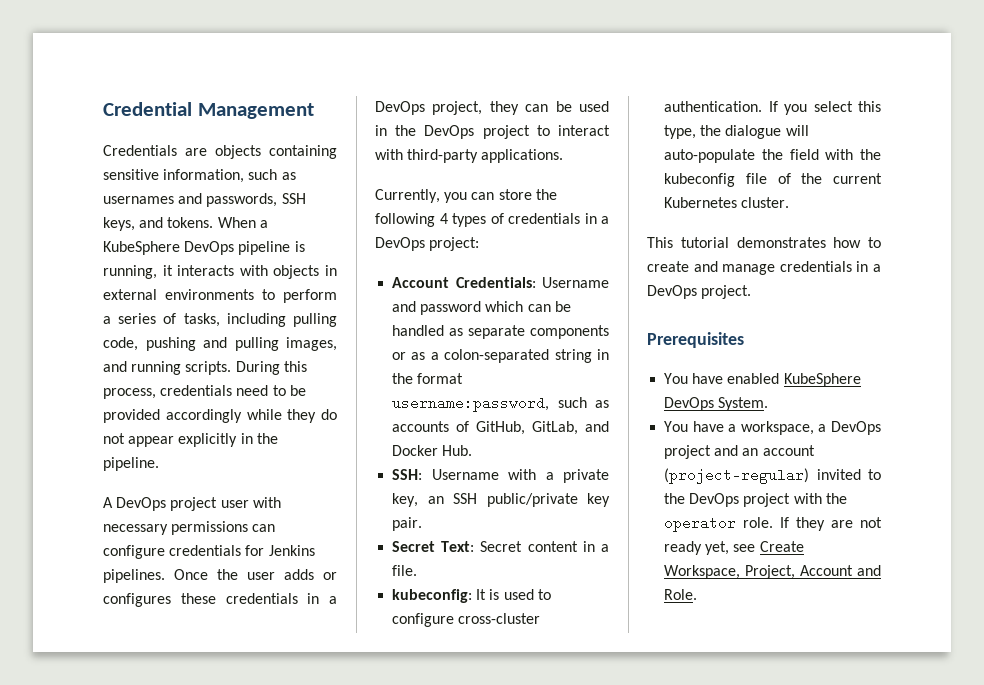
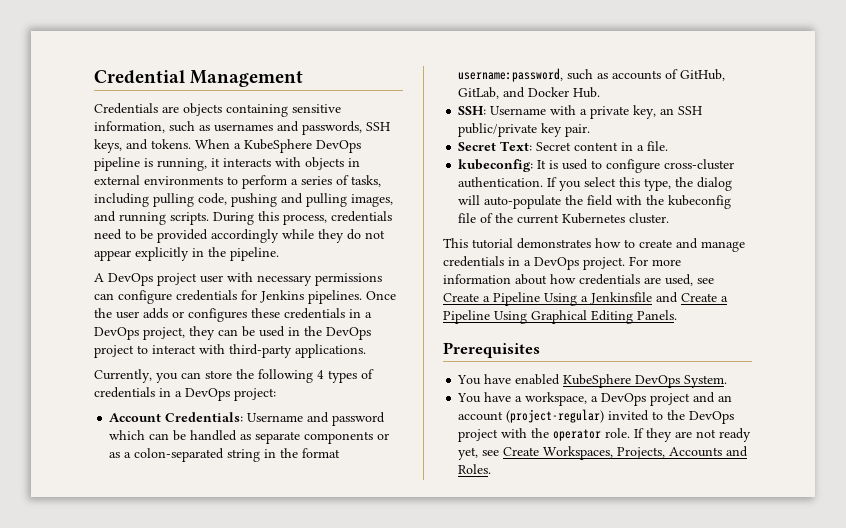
- If you select this type, the dialogue will auto-populate the field with the kubeconfig file of the current Kubernetes cluster.
+ If you select this type, the dialog will auto-populate the field with the kubeconfig file of the current Kubernetes cluster.
+ For more information about how credentials are used, see Create a Pipeline Using a Jenkinsfile and Create a Pipeline Using Graphical Editing Panels.
- If they are not ready yet, see Create Workspace, Project, Account and Role.
+ If they are not ready yet, see Create Workspaces, Projects, Accounts and Roles.

